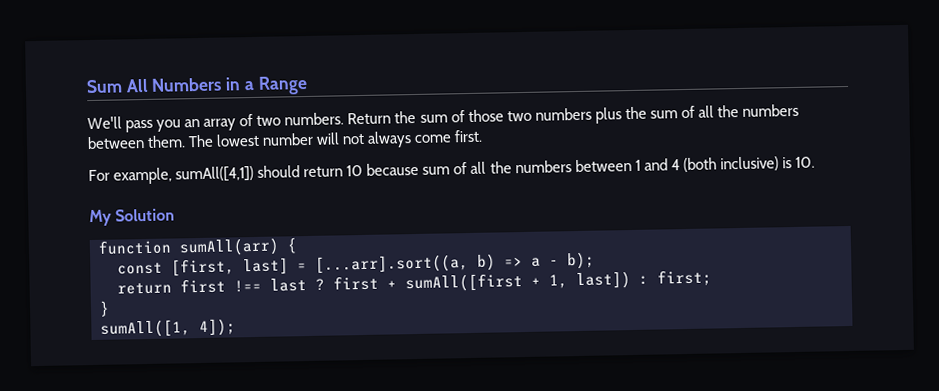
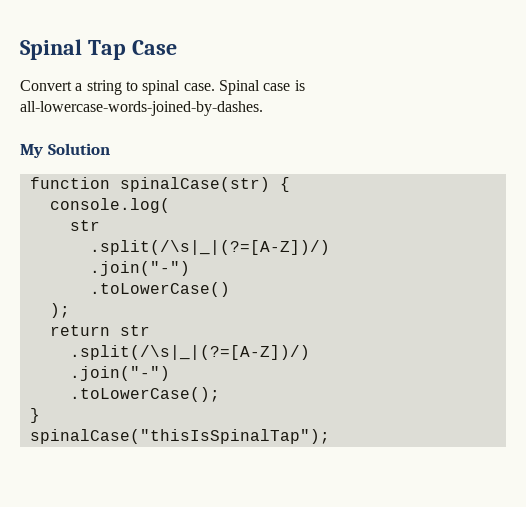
- Sum All Numbers in a Range
- We'll pass you an array of two numbers. Return the sum of those two numbers plus the sum of all the numbers between them. The lowest number will not always come first.
- For example, sumAll([4,1]) should return 10 because sum of all the numbers between 1 and 4 (both inclusive) is 10.
+ Spinal Tap Case
+ Convert a string to spinal case. Spinal case is all-lowercase-words-joined-by-dashes.
- function sumAll(arr) {
+ function spinalCase(str) {
- const [first, last] = [...arr].sort((a, b) => a - b);
- return first !== last ? first + sumAll([first + 1, last]) : first;
+ console.log(
+ str
+ .split(/\s|_|(?=[A-Z])/)
+ .join("-")
+ .toLowerCase()
+ );
+ return str
+ .split(/\s|_|(?=[A-Z])/)
+ .join("-")
+ .toLowerCase();
- sumAll([1, 4]);
+ spinalCase("thisIsSpinalTap");

